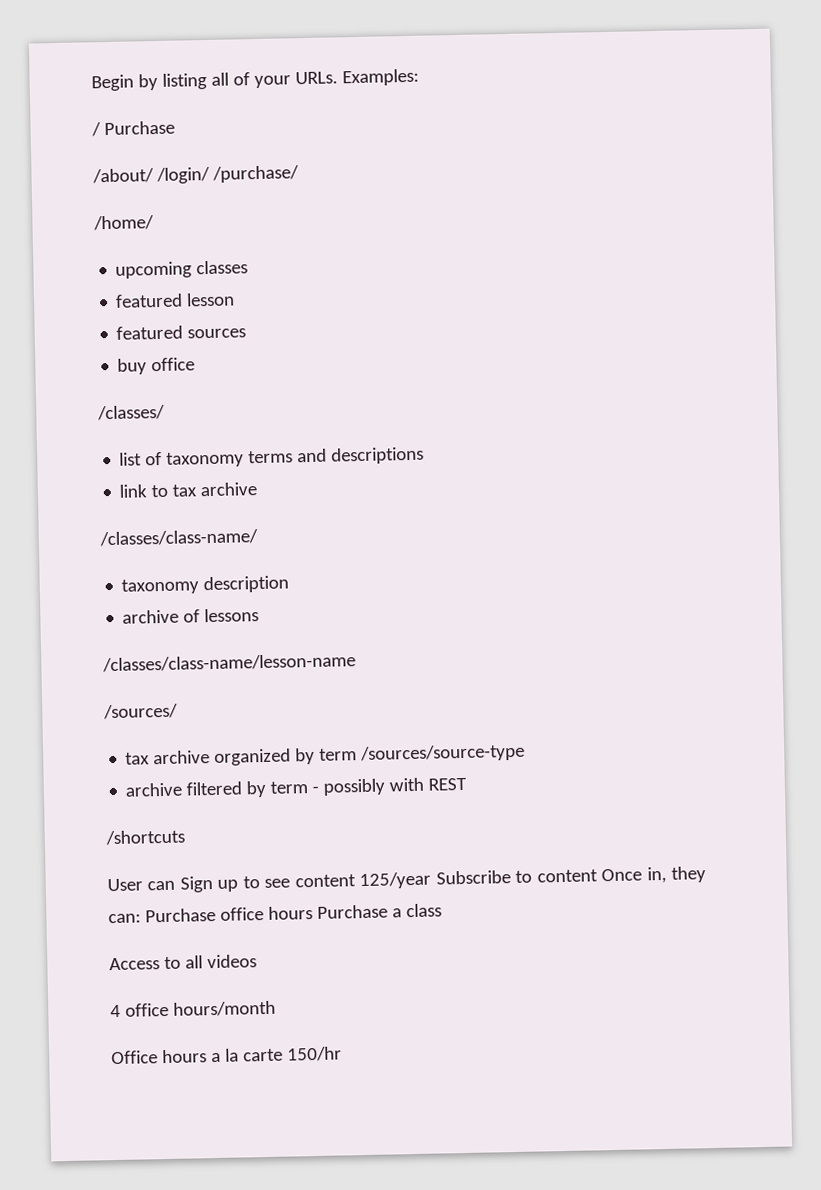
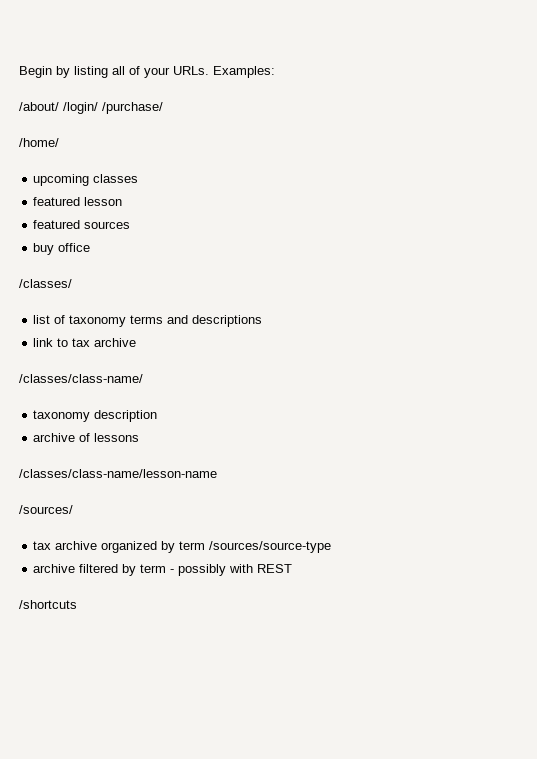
- / Purchase
- User can Sign up to see content 125/year Subscribe to content Once in, they can: Purchase office hours Purchase a class
- Access to all videos
- 4 office hours/month
- Office hours a la carte 150/hr

